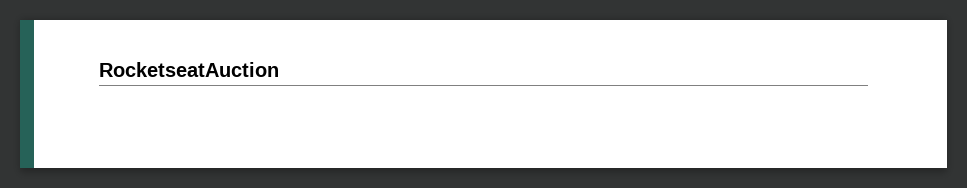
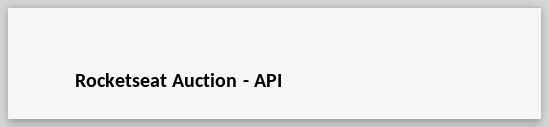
- RocketseatAuction
+ Rocketseat Auction - API

